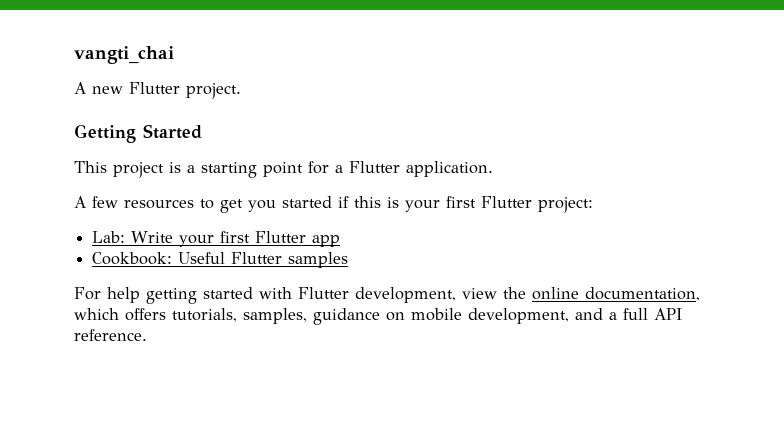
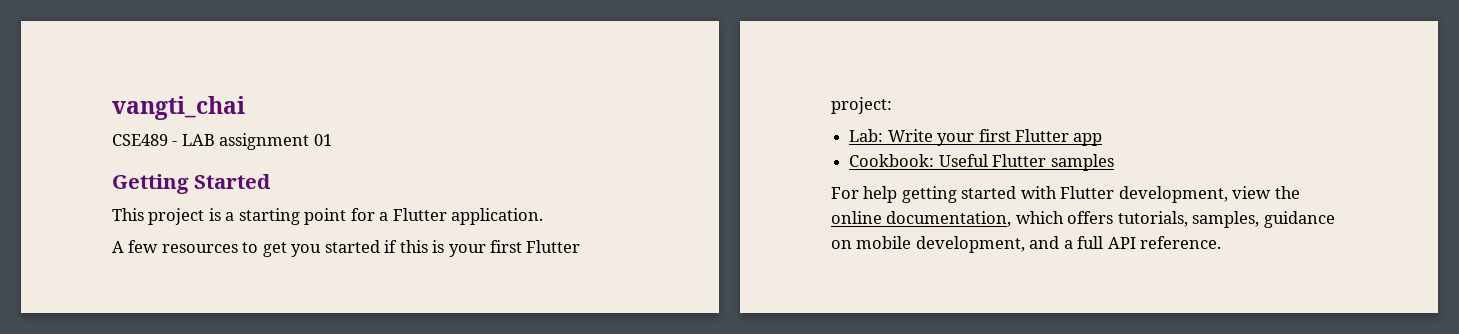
- A new Flutter project.
+ CSE489 - LAB assignment 01

